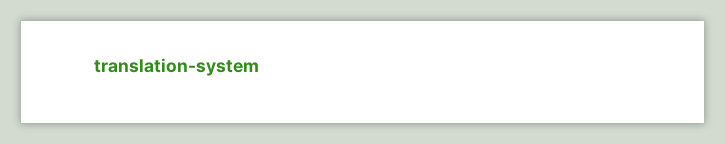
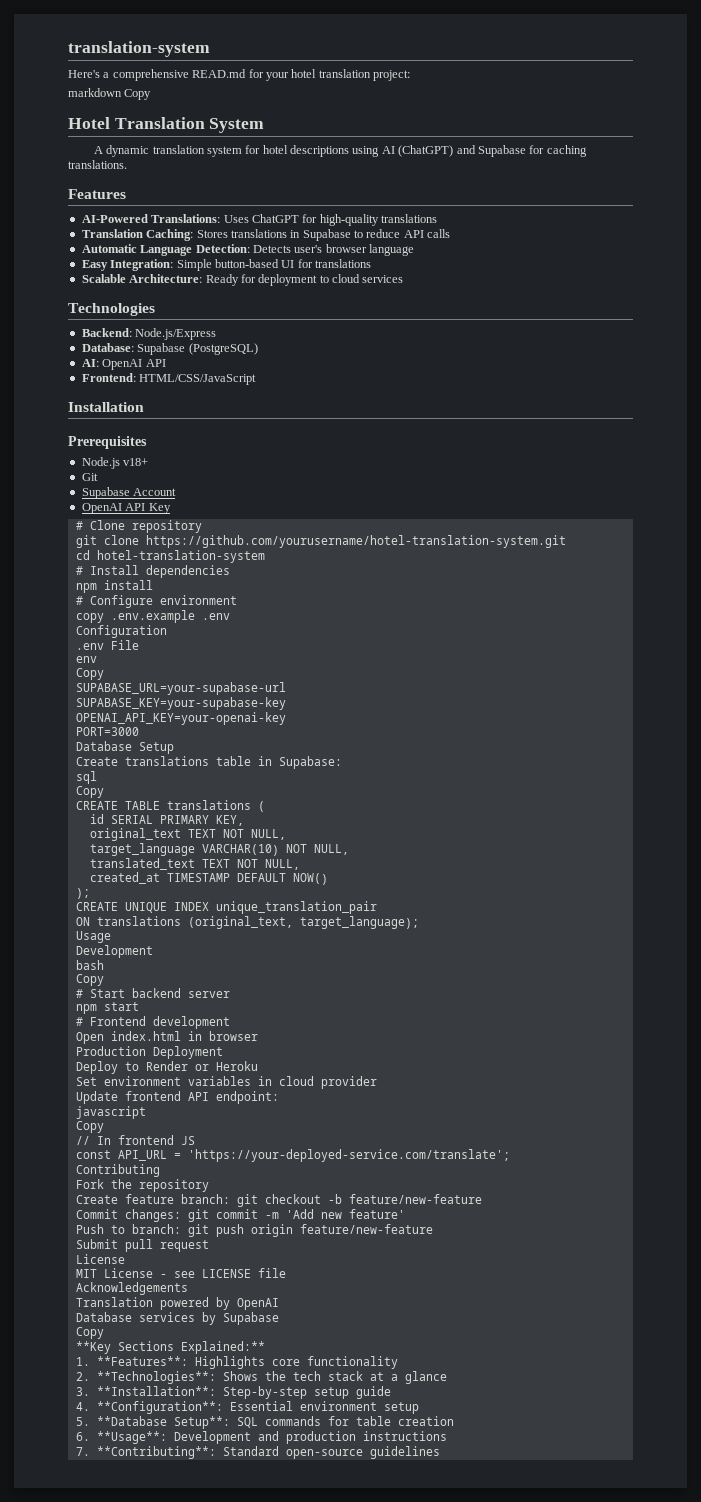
+ Here's a comprehensive READ.md for your hotel translation project:
+ markdown Copy
+ Hotel Translation System
+ A dynamic translation system for hotel descriptions using AI (ChatGPT) and Supabase for caching translations.
+ Features
+ AI-Powered Translations: Uses ChatGPT for high-quality translations
+ Translation Caching: Stores translations in Supabase to reduce API calls
+ Automatic Language Detection: Detects user's browser language
+ Easy Integration: Simple button-based UI for translations
+ Scalable Architecture: Ready for deployment to cloud services
+ Technologies
+ Backend: Node.js/Express
+ Database: Supabase (PostgreSQL)
+ AI: OpenAI API
+ Frontend: HTML/CSS/JavaScript
+ Installation
+ Prerequisites
+ Node.js v18+
+ Git
+ Supabase Account
+ OpenAI API Key
+ # Clone repository
+ git clone https://github.com/yourusername/hotel-translation-system.git
+ cd hotel-translation-system
+ # Install dependencies
+ npm install
+ # Configure environment
+ copy .env.example .env
+ Configuration
+ .env File
+ env
+ Copy
+ SUPABASE_URL=your-supabase-url
+ SUPABASE_KEY=your-supabase-key
+ OPENAI_API_KEY=your-openai-key
+ PORT=3000
+ Database Setup
+ Create translations table in Supabase:
+ sql
+ Copy
+ CREATE TABLE translations (
+ id SERIAL PRIMARY KEY,
+ original_text TEXT NOT NULL,
+ target_language VARCHAR(10) NOT NULL,
+ translated_text TEXT NOT NULL,
+ created_at TIMESTAMP DEFAULT NOW()
+ );
+ CREATE UNIQUE INDEX unique_translation_pair
+ ON translations (original_text, target_language);
+ Usage
+ Development
+ bash
+ Copy
+ # Start backend server
+ npm start
+ # Frontend development
+ Open index.html in browser
+ Production Deployment
+ Deploy to Render or Heroku
+ Set environment variables in cloud provider
+ Update frontend API endpoint:
+ javascript
+ Copy
+ // In frontend JS
+ const API_URL = 'https://your-deployed-service.com/translate';
+ Contributing
+ Fork the repository
+ Create feature branch: git checkout -b feature/new-feature
+ Commit changes: git commit -m 'Add new feature'
+ Push to branch: git push origin feature/new-feature
+ Submit pull request
+ License
+ MIT License - see LICENSE file
+ Acknowledgements
+ Translation powered by OpenAI
+ Database services by Supabase
+ Copy
+ **Key Sections Explained:**
+ 1. **Features**: Highlights core functionality
+ 2. **Technologies**: Shows the tech stack at a glance
+ 3. **Installation**: Step-by-step setup guide
+ 4. **Configuration**: Essential environment setup
+ 5. **Database Setup**: SQL commands for table creation
+ 6. **Usage**: Development and production instructions
+ 7. **Contributing**: Standard open-source guidelines

